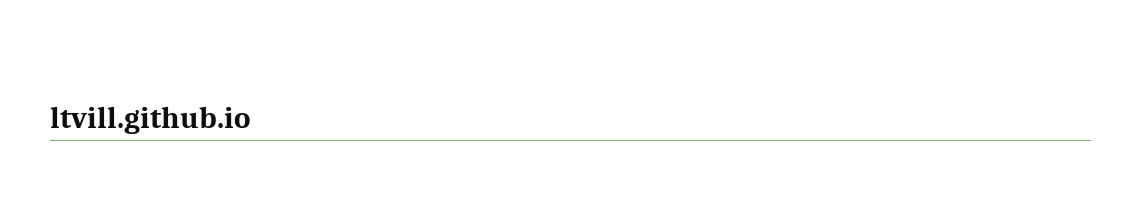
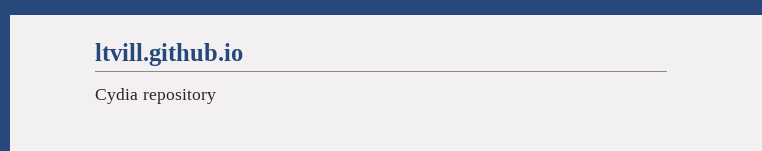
+ Cydia repository

